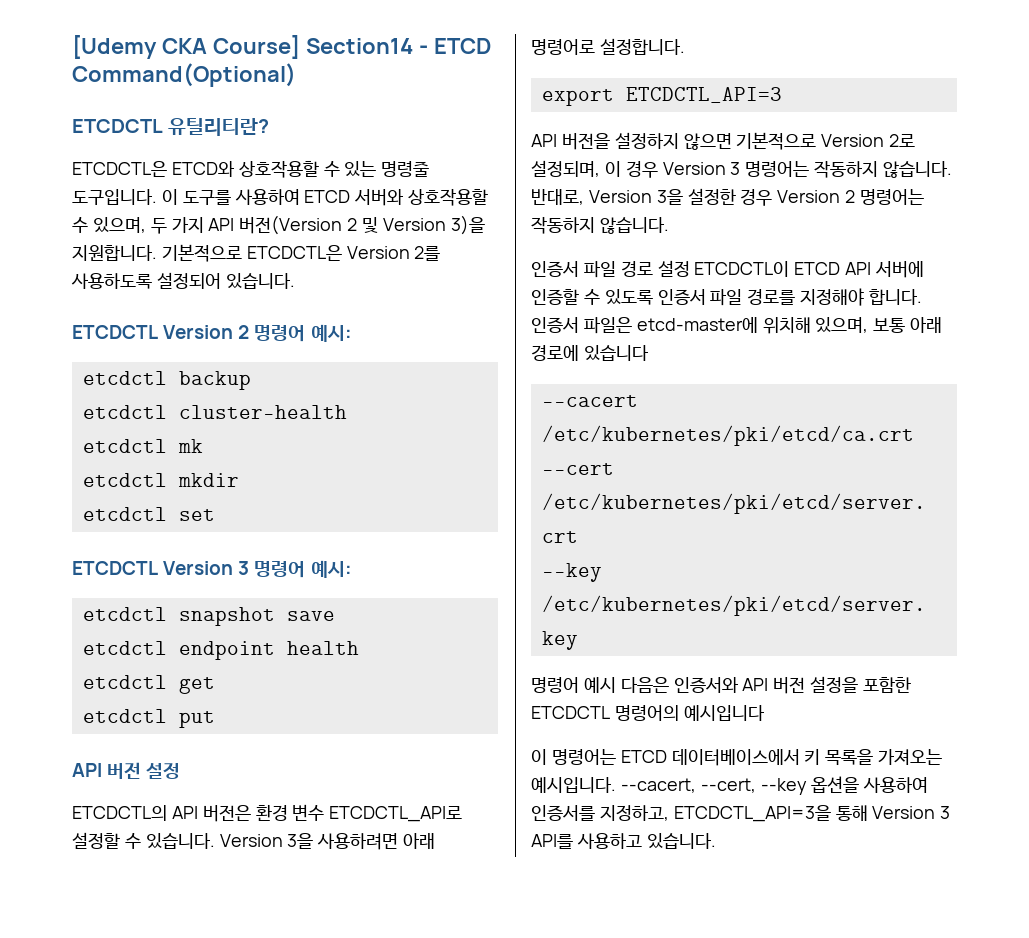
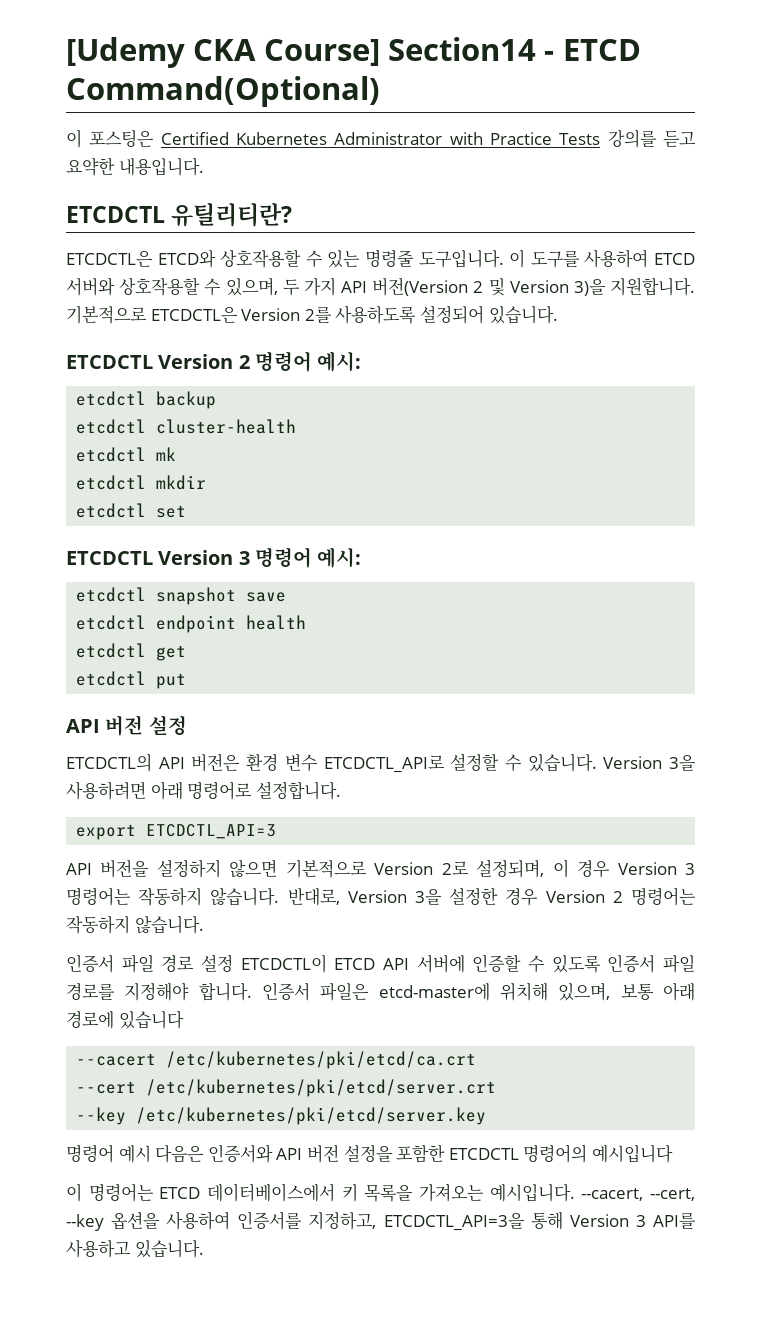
+ 이 포스팅은 Certified Kubernetes Administrator with Practice Tests 강의를 듣고 요약한 내용입니다.

